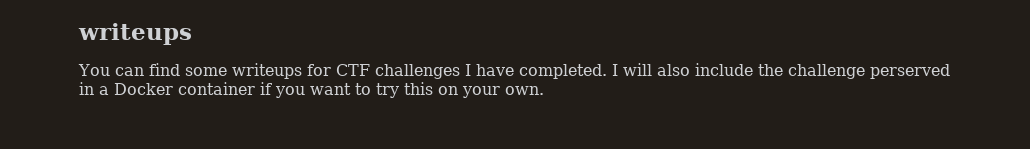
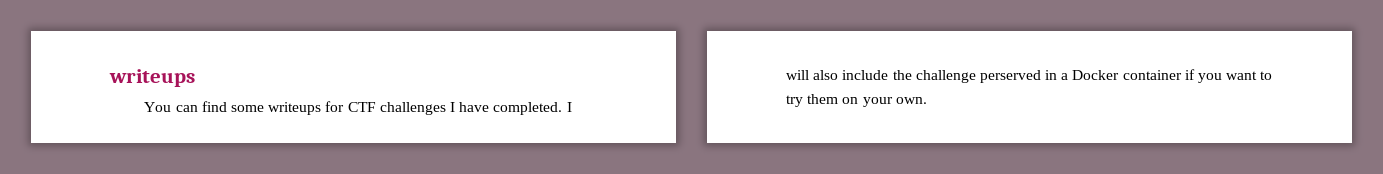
- I will also include the challenge perserved in a Docker container if you want to try this on your own.
+ I will also include the challenge perserved in a Docker container if you want to try them on your own.

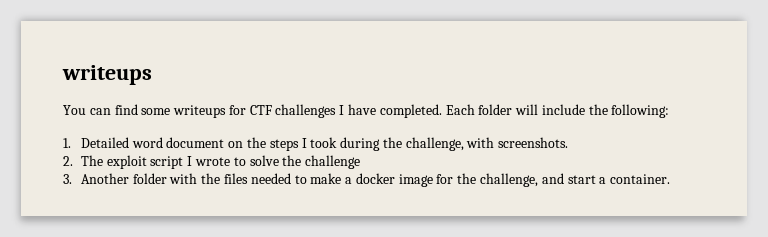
- I will also include the challenge perserved in a Docker container if you want to try them on your own.
+ Each folder will include the following:
+ 1. Detailed word document on the steps I took during the challenge, with screenshots.
+ 2. The exploit script I wrote to solve the challenge
+ 3. Another folder with the files needed to make a docker image for the challenge, and start a container.

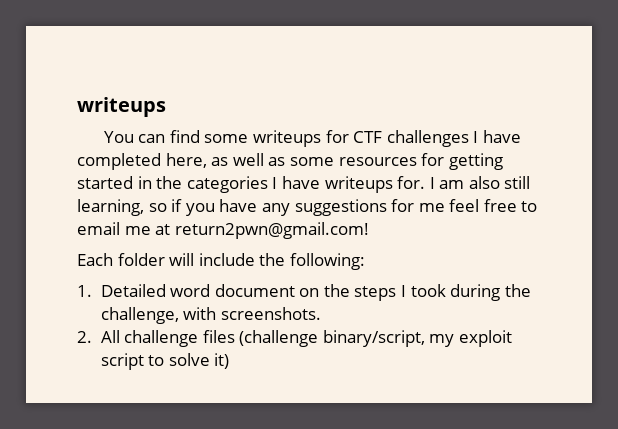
- You can find some writeups for CTF challenges I have completed. Each folder will include the following:
+ You can find some writeups for CTF challenges I have completed here, as well as some resources for getting started in the categories I have writeups for. I am also still learning, so if you have any suggestions for me feel free to email me at return2pwn@gmail.com!
+ Each folder will include the following:
- 2. The exploit script I wrote to solve the challenge
- 3. Another folder with the files needed to make a docker image for the challenge, and start a container.
+ 2. All challenge files (challenge binary/script, my exploit script to solve it)

